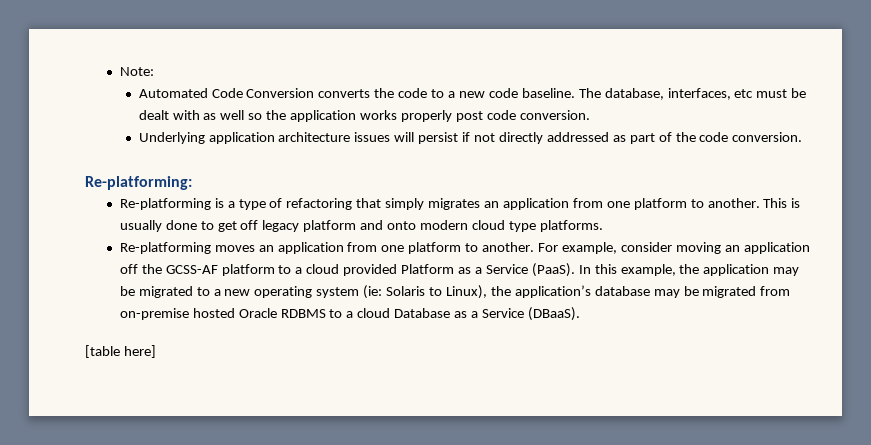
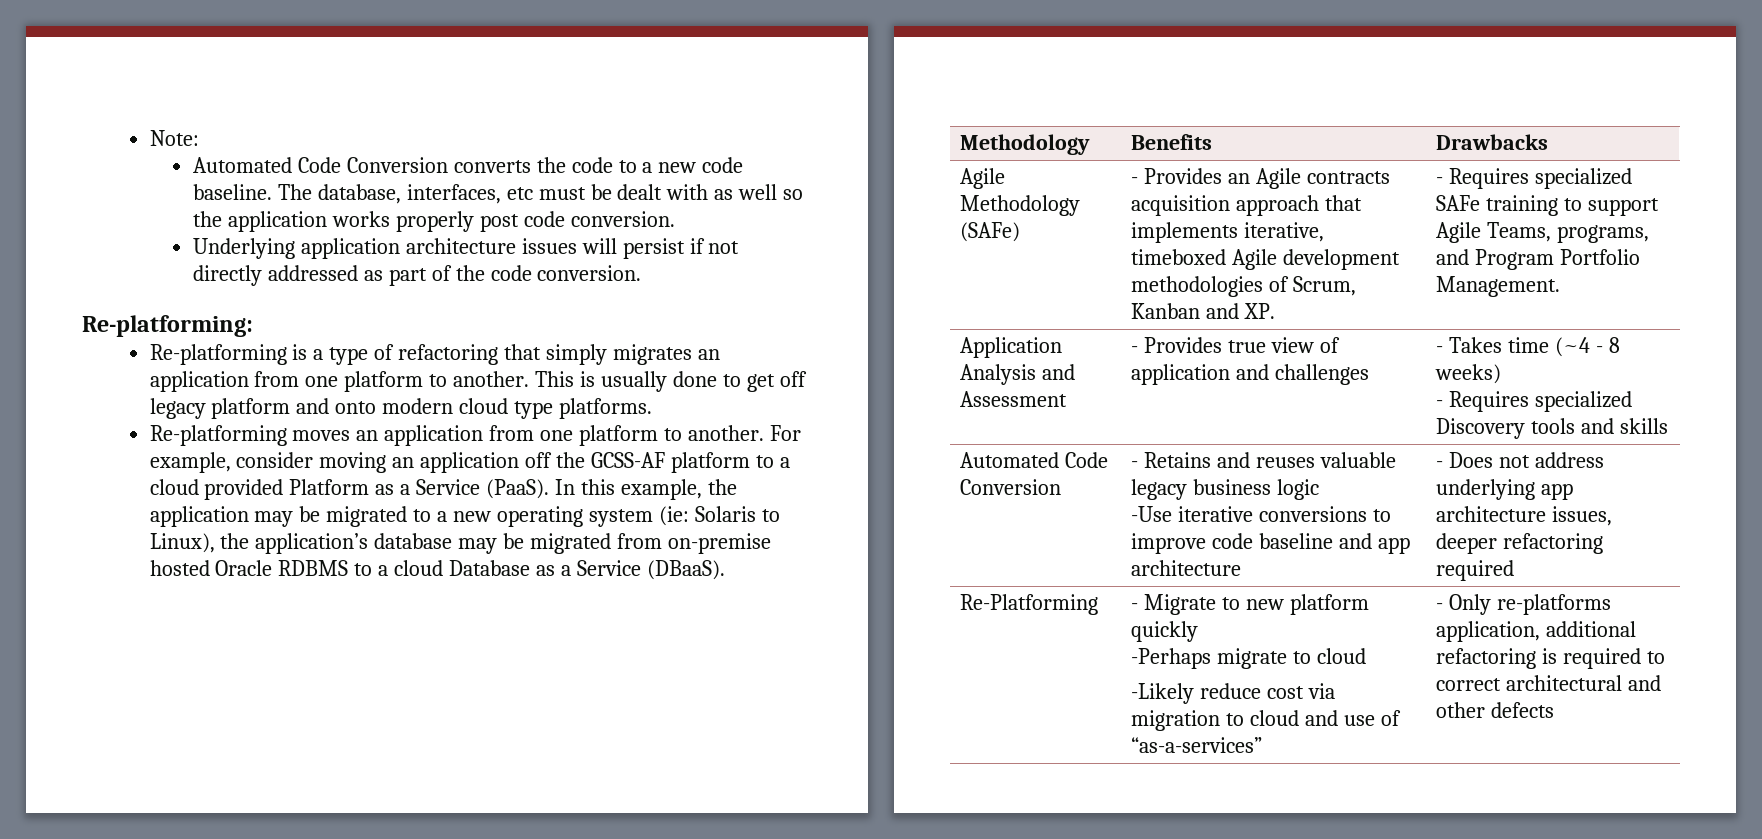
- [table here]
+ Methodology | Benefits | Drawbacks
+ Agile Methodology (SAFe) | - Provides an Agile contracts acquisition approach that implements iterative, timeboxed Agile development methodologies of Scrum, Kanban and XP. | - Requires specialized SAFe training to support Agile Teams, programs, and Program Portfolio Management.
+ Application Analysis and Assessment | - Provides true view of application and challenges | - Takes time (~4 - 8 weeks)
+ - Requires specialized Discovery tools and skills
+ Automated Code Conversion | - Retains and reuses valuable legacy business logic
+ -Use iterative conversions to improve code baseline and app architecture | - Does not address underlying app architecture issues, deeper refactoring required
+ Re-Platforming | - Migrate to new platform quickly
+ -Perhaps migrate to cloud
+ -Likely reduce cost via migration to cloud and use of “as-a-services” | - Only re-platforms application, additional refactoring is required to correct architectural and other defects

